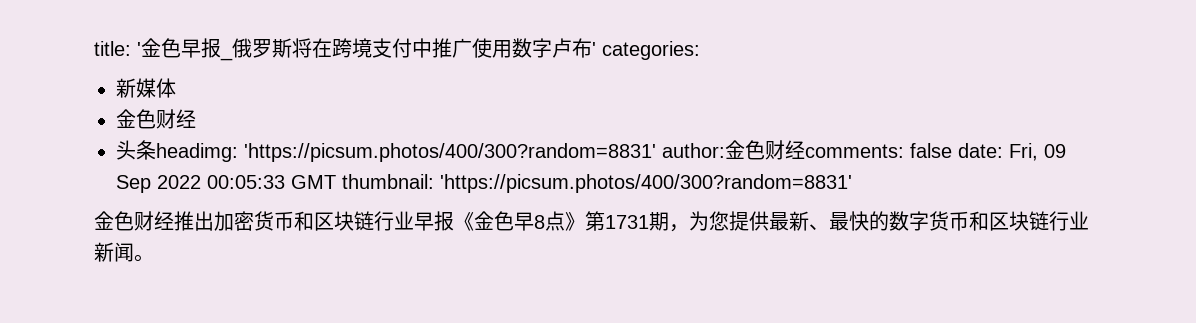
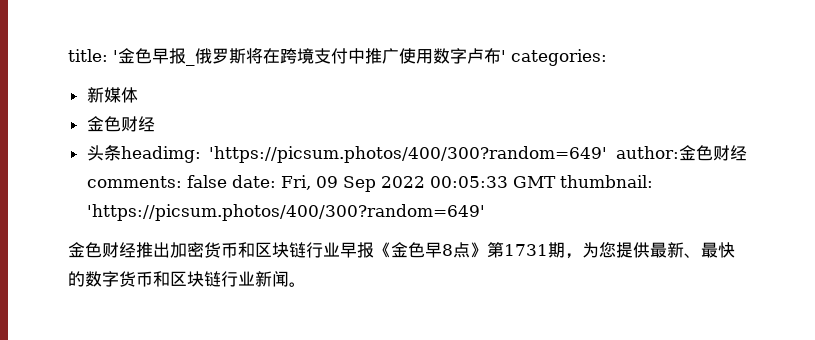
- 头条headimg: 'https://picsum.photos/400/300?random=8831' author:金色财经comments: false date: Fri, 09 Sep 2022 00:05:33 GMT thumbnail: 'https://picsum.photos/400/300?random=8831'
+ 头条headimg: 'https://picsum.photos/400/300?random=649' author:金色财经comments: false date: Fri, 09 Sep 2022 00:05:33 GMT thumbnail: 'https://picsum.photos/400/300?random=649'

